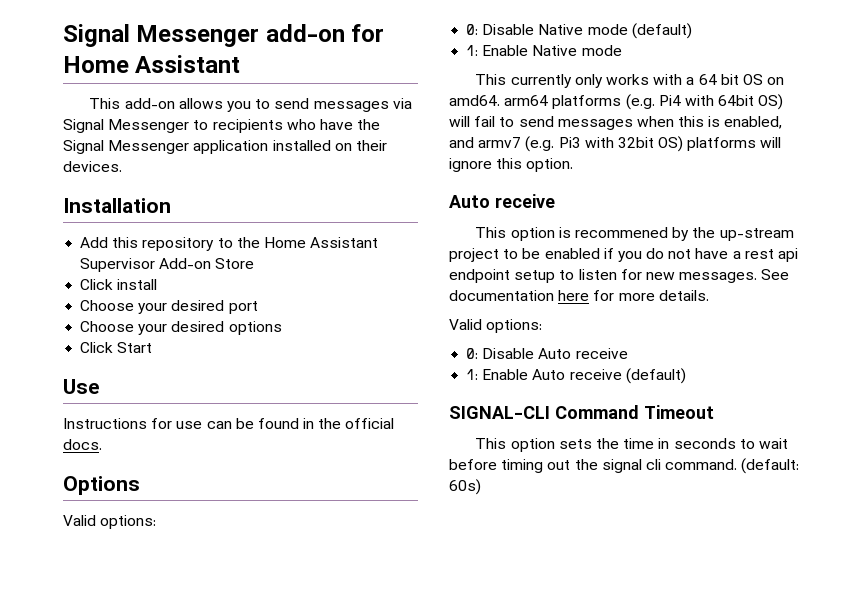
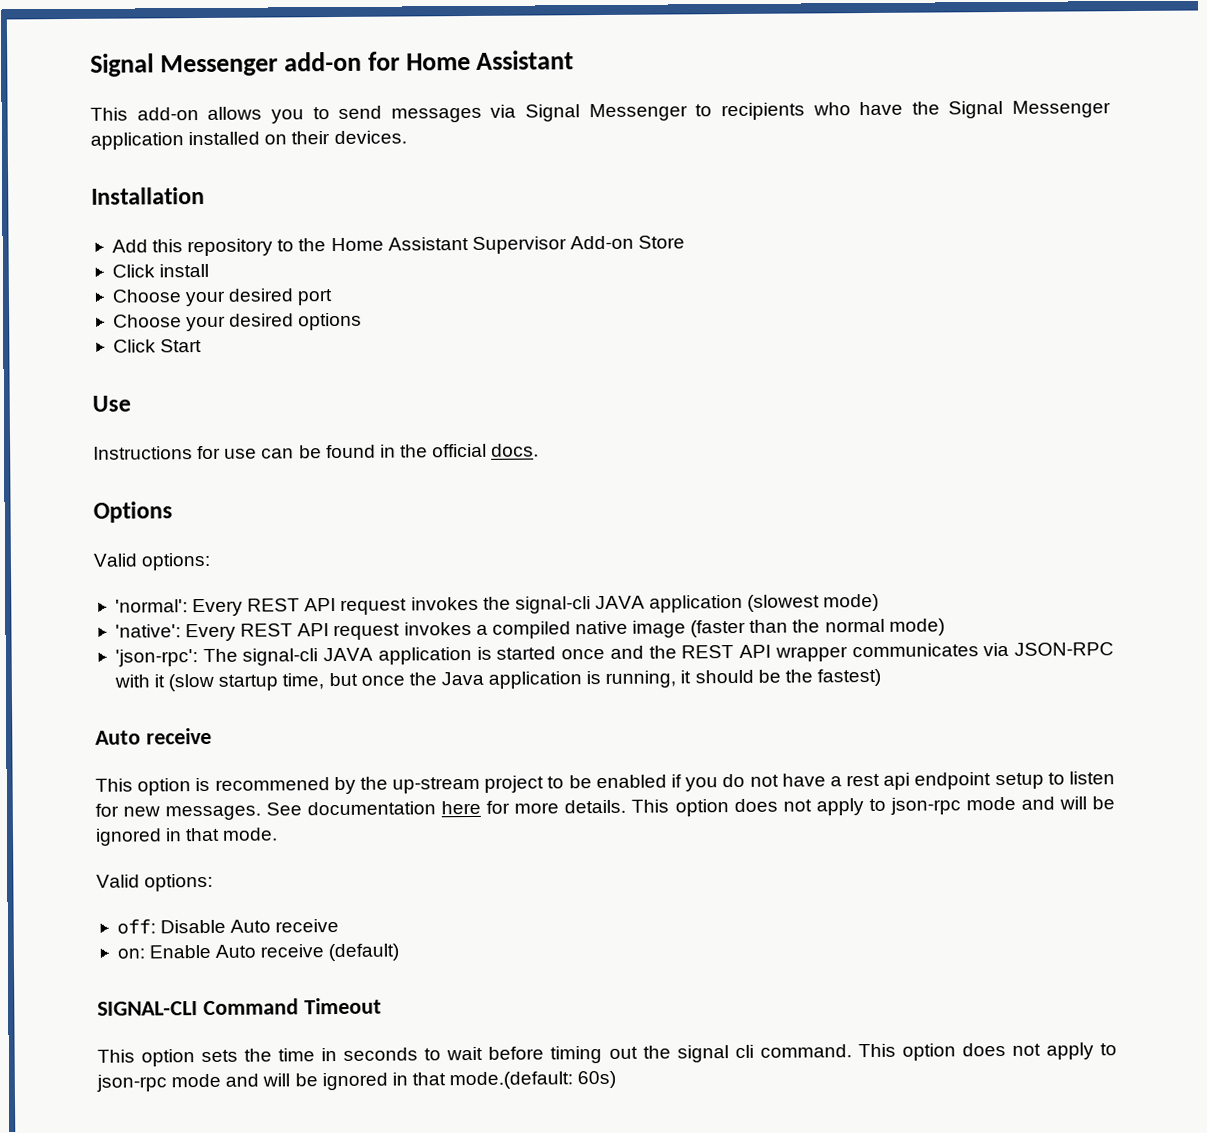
- 0: Disable Native mode (default)
- 1: Enable Native mode
- This currently only works with a 64 bit OS on amd64. arm64 platforms (e.g. Pi4 with 64bit OS) will fail to send messages when this is enabled, and armv7 (e.g. Pi3 with 32bit OS) platforms will ignore this option.
+ 'normal': Every REST API request invokes the signal-cli JAVA application (slowest mode)
+ 'native': Every REST API request invokes a compiled native image (faster than the normal mode)
+ 'json-rpc': The signal-cli JAVA application is started once and the REST API wrapper communicates via JSON-RPC with it (slow startup time, but once the Java application is running, it should be the fastest)
- See documentation here for more details.
+ See documentation here for more details. This option does not apply to json-rpc mode and will be ignored in that mode.
  Valid options:
- 0: Disable Auto receive
+ off: Disable Auto receive
- 1: Enable Auto receive (default)
+ on: Enable Auto receive (default)
- (default: 60s)
+ This option does not apply to json-rpc mode and will be ignored in that mode.(default: 60s)

